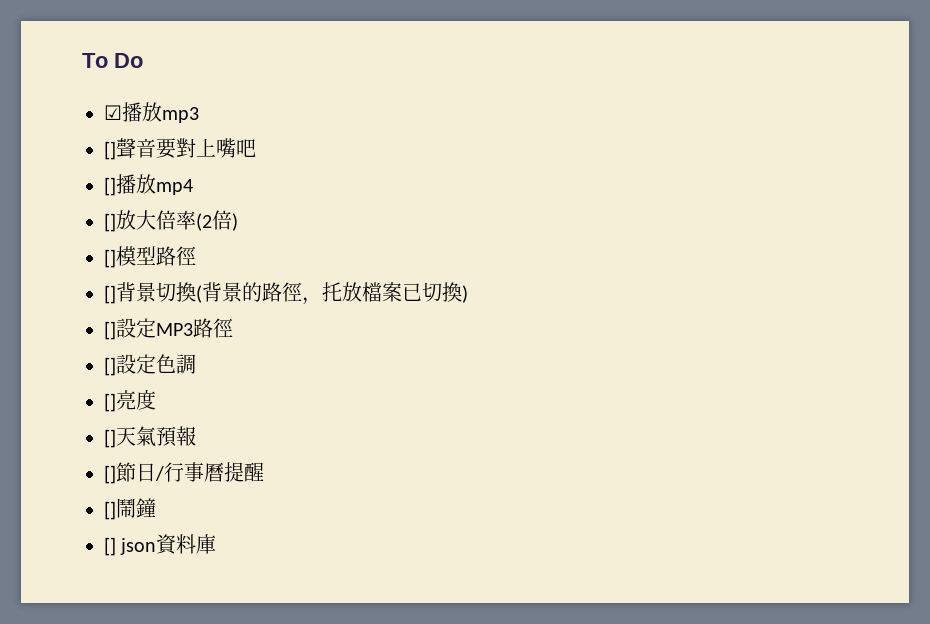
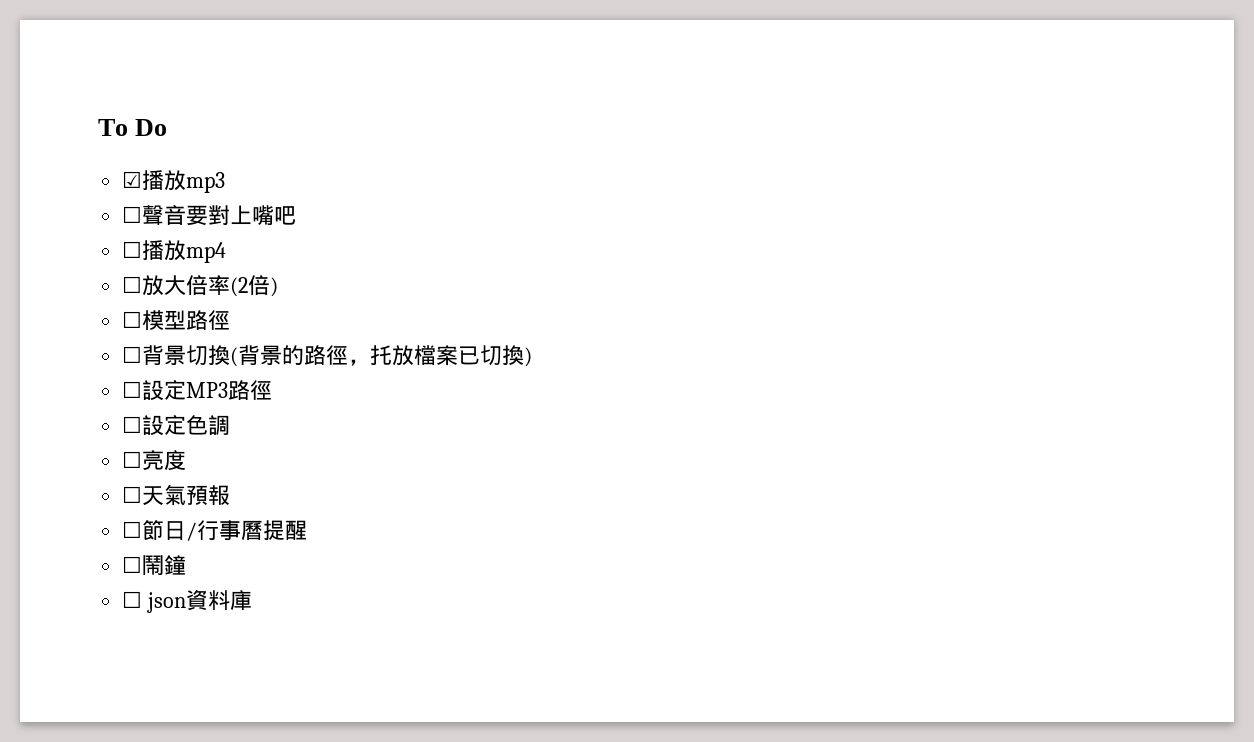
- []聲音要對上嘴吧
+ ☐聲音要對上嘴吧
- []播放mp4
+ ☐播放mp4
- []放大倍率(2倍)
+ ☐放大倍率(2倍)
- []模型路徑
+ ☐模型路徑
- []背景切換(背景的路徑，托放檔案已切換)
+ ☐背景切換(背景的路徑，托放檔案已切換)
- []設定MP3路徑
+ ☐設定MP3路徑
- []設定色調
+ ☐設定色調
- []亮度
+ ☐亮度
- []天氣預報
+ ☐天氣預報
- []節日/行事曆提醒
+ ☐節日/行事曆提醒
- []鬧鐘
+ ☐鬧鐘
- [] json資料庫
+ ☐ json資料庫

